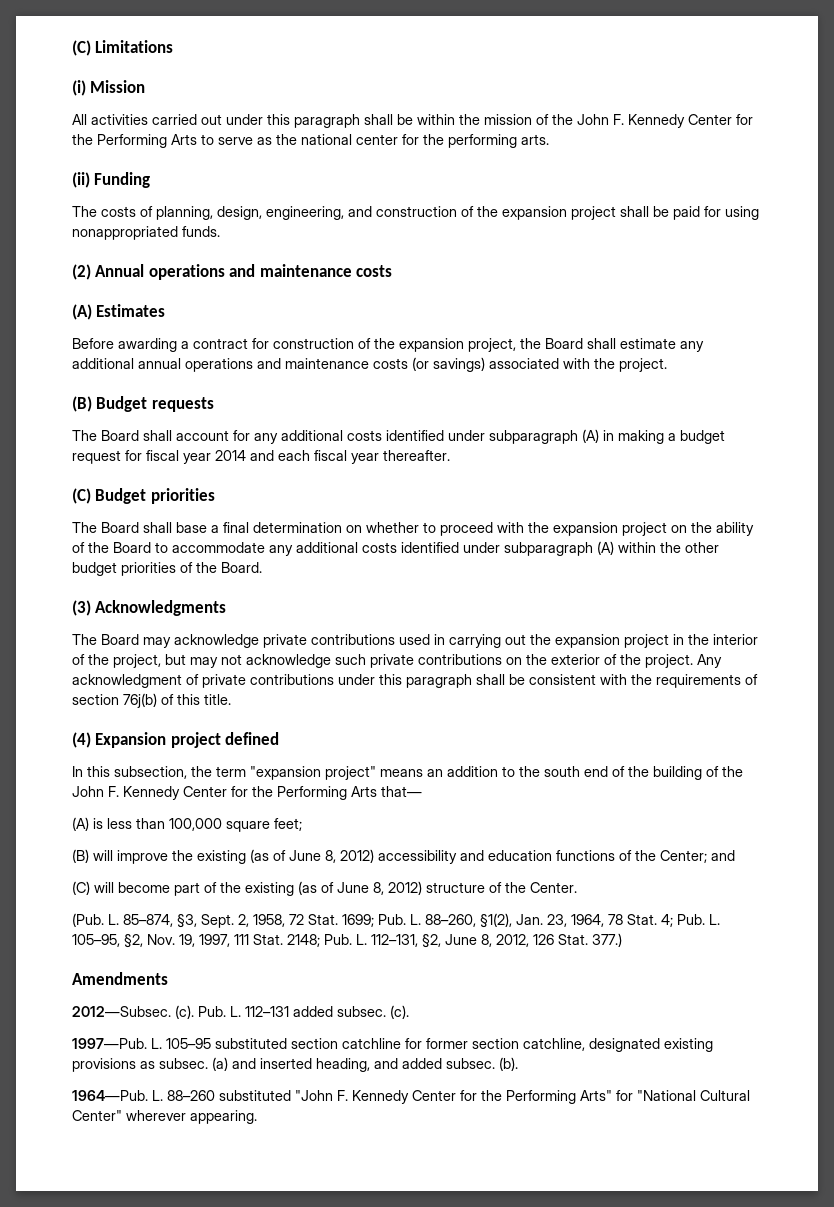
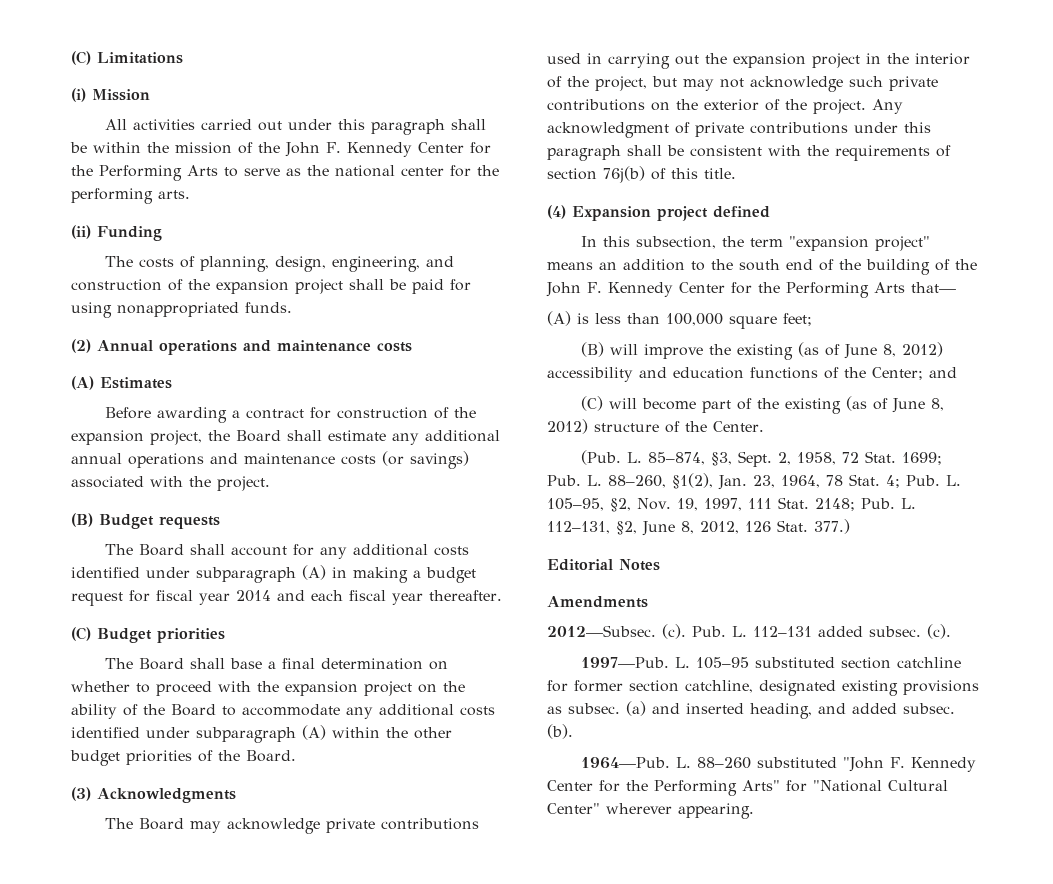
+ Editorial Notes

